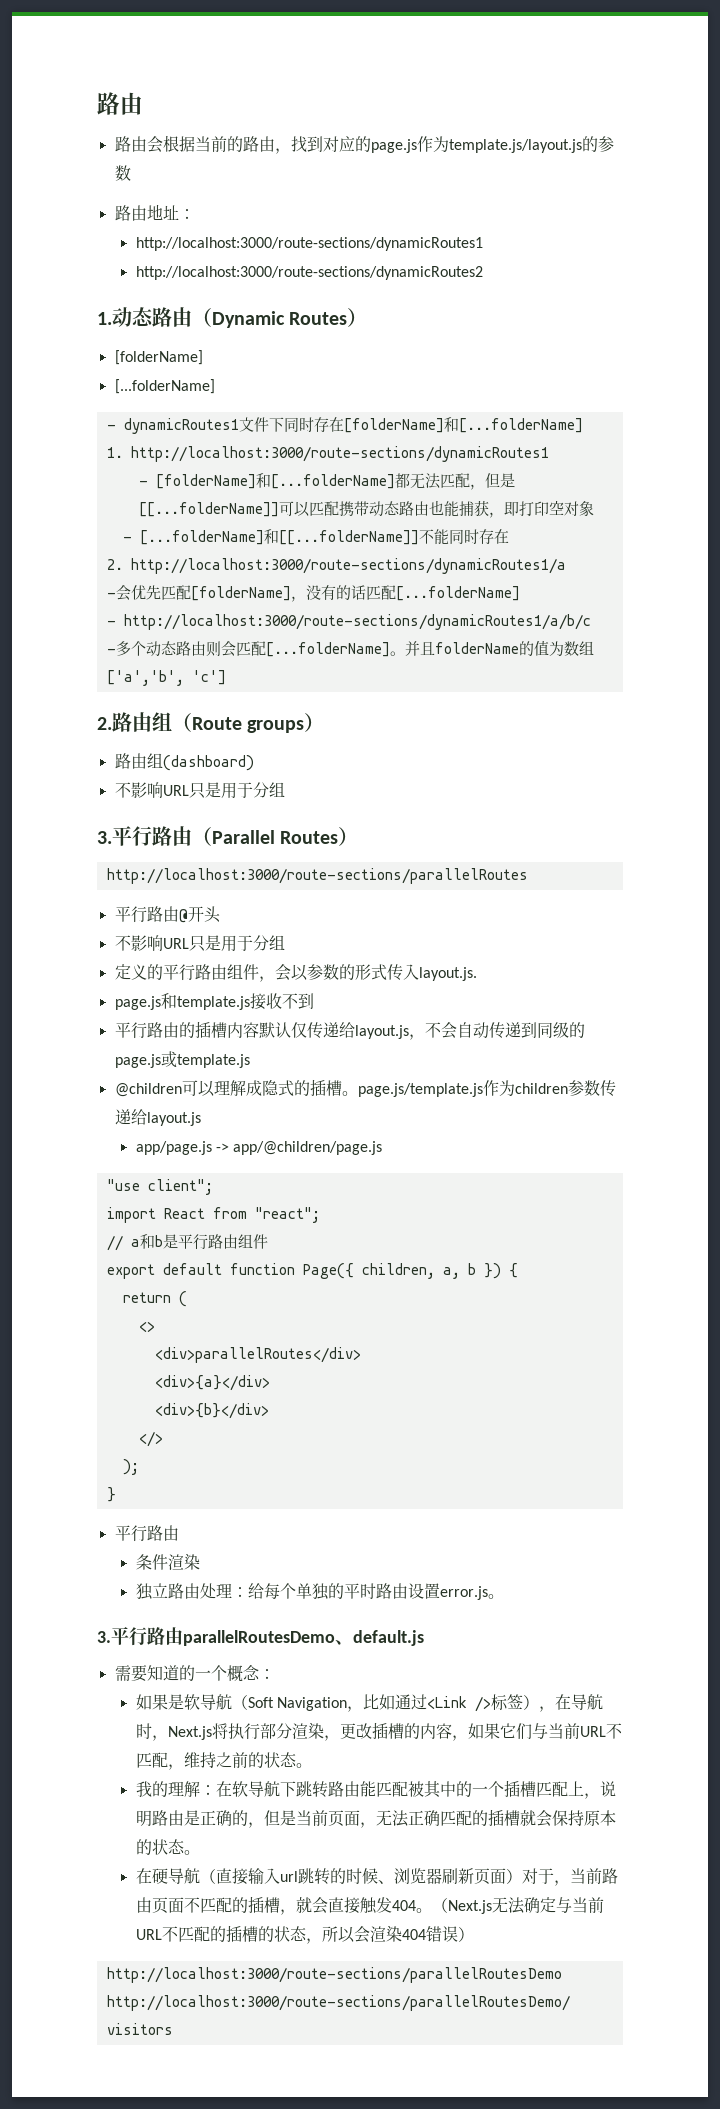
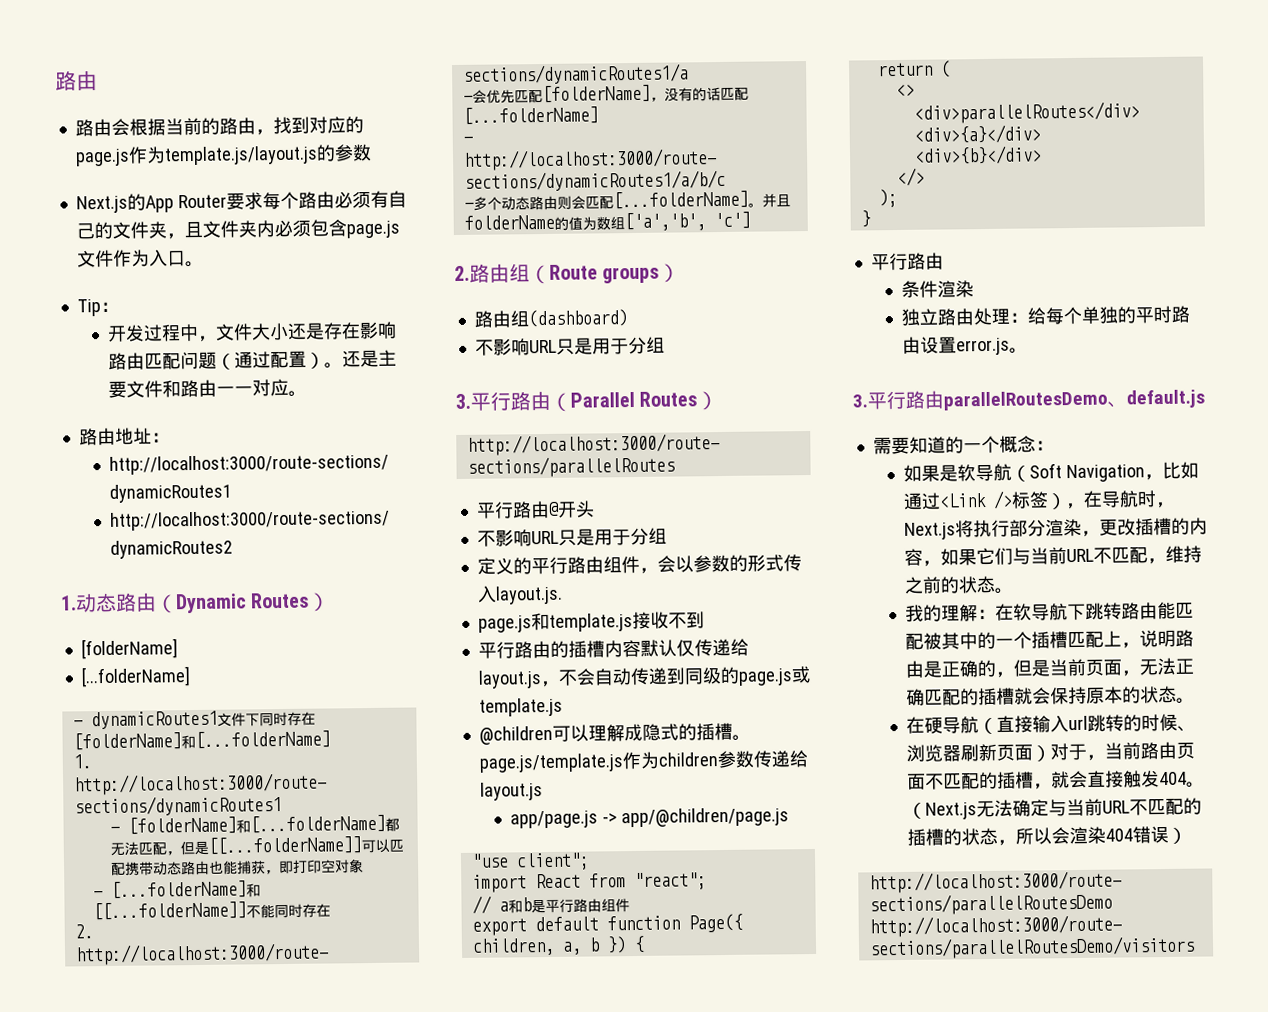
+ Next.js的App Router要求每个路由必须有自己的文件夹，且文件夹内必须包含page.js文件作为入口。
+ Tip：
+ 开发过程中，文件大小还是存在影响路由匹配问题（通过配置）。还是主要文件和路由一一对应。

